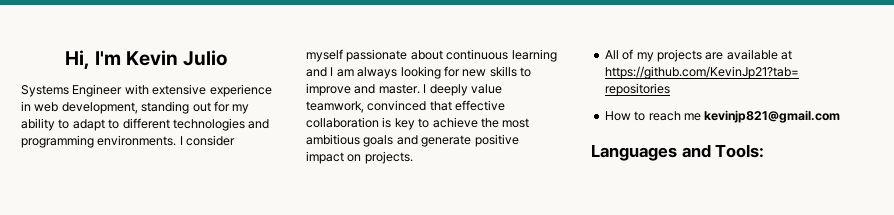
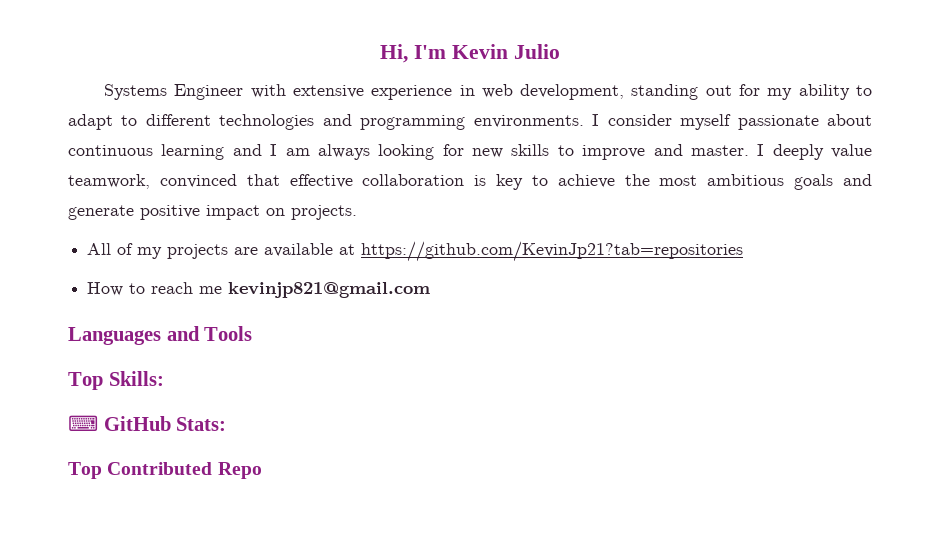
- Languages and Tools:
+ Languages and Tools
+ Top Skills:
+ ⌨ GitHub Stats:
+ Top Contributed Repo

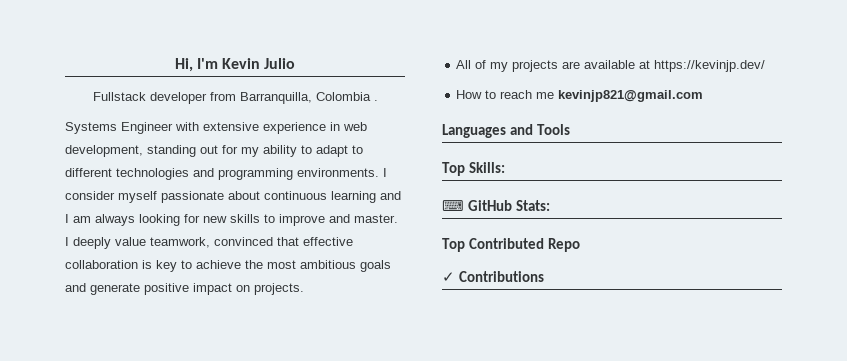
+ Fullstack developer from Barranquilla, Colombia .
- All of my projects are available at https://github.com/KevinJp21?tab=repositories
+ All of my projects are available at https://kevinjp.dev/
+ ✓ Contributions

